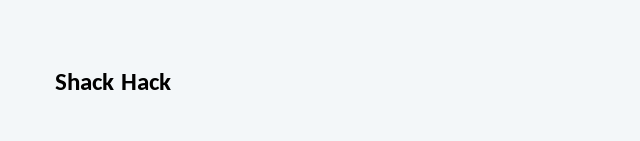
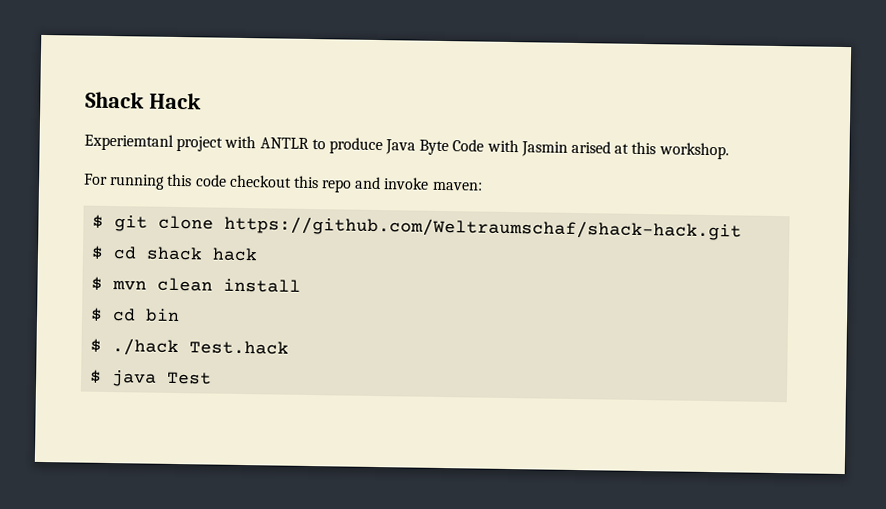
+ Experiemtanl project with ANTLR to produce Java Byte Code with Jasmin arised at this workshop.
+ For running this code checkout this repo and invoke maven:
+ $ git clone https://github.com/Weltraumschaf/shack-hack.git
+ $ cd shack hack
+ $ mvn clean install
+ $ cd bin
+ $ ./hack Test.hack
+ $ java Test

